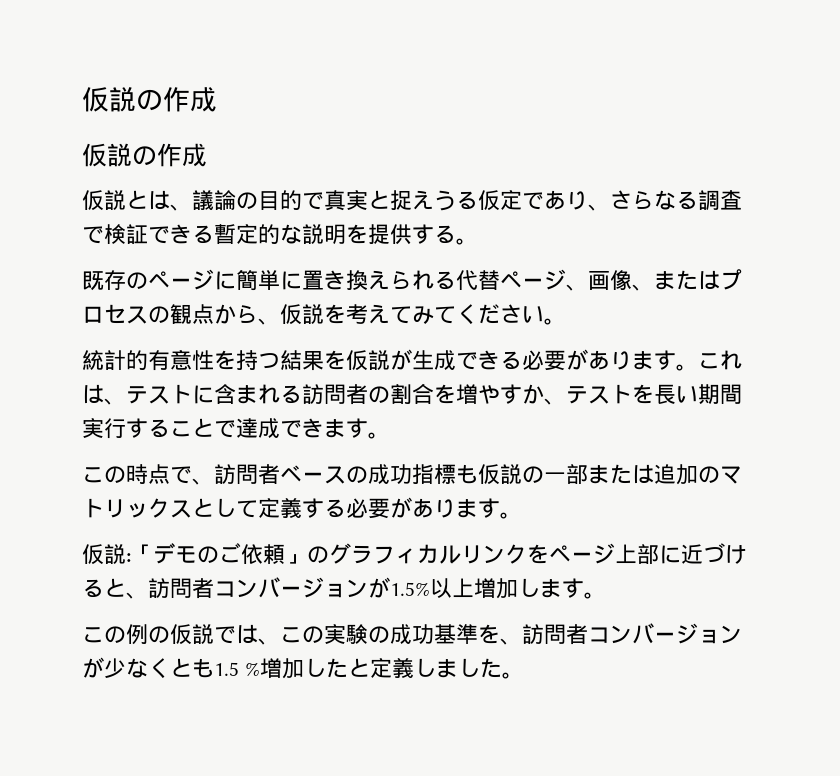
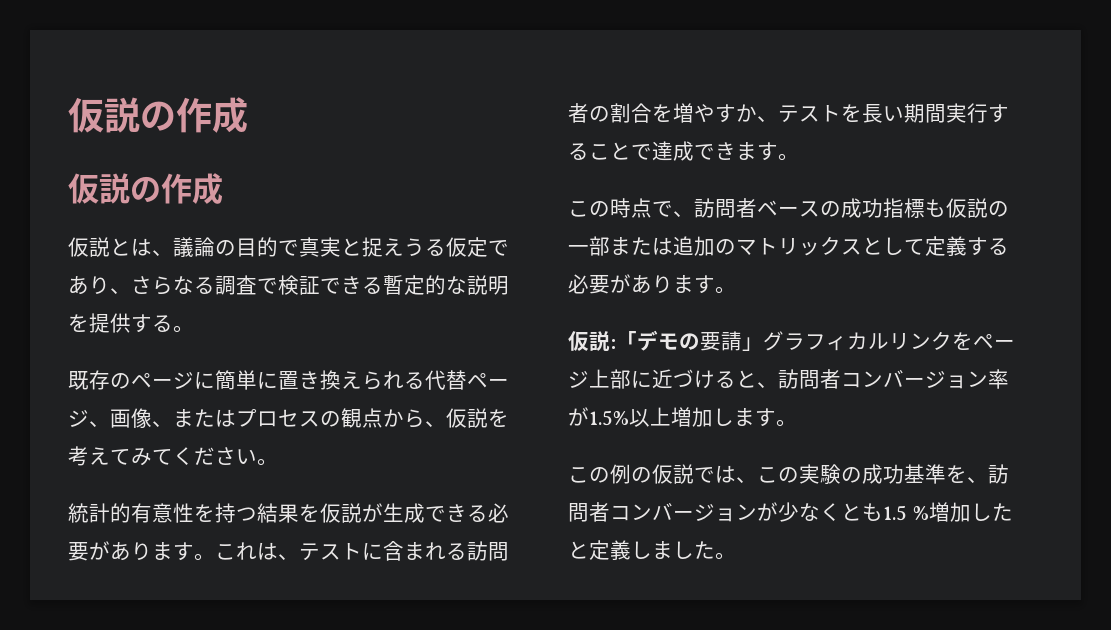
- 仮説:「デモのご依頼」のグラフィカルリンクをページ上部に近づけると、訪問者コンバージョンが1.5%以上増加します。
+ 仮説:「デモの要請」グラフィカルリンクをページ上部に近づけると、訪問者コンバージョン率が1.5%以上増加します。

